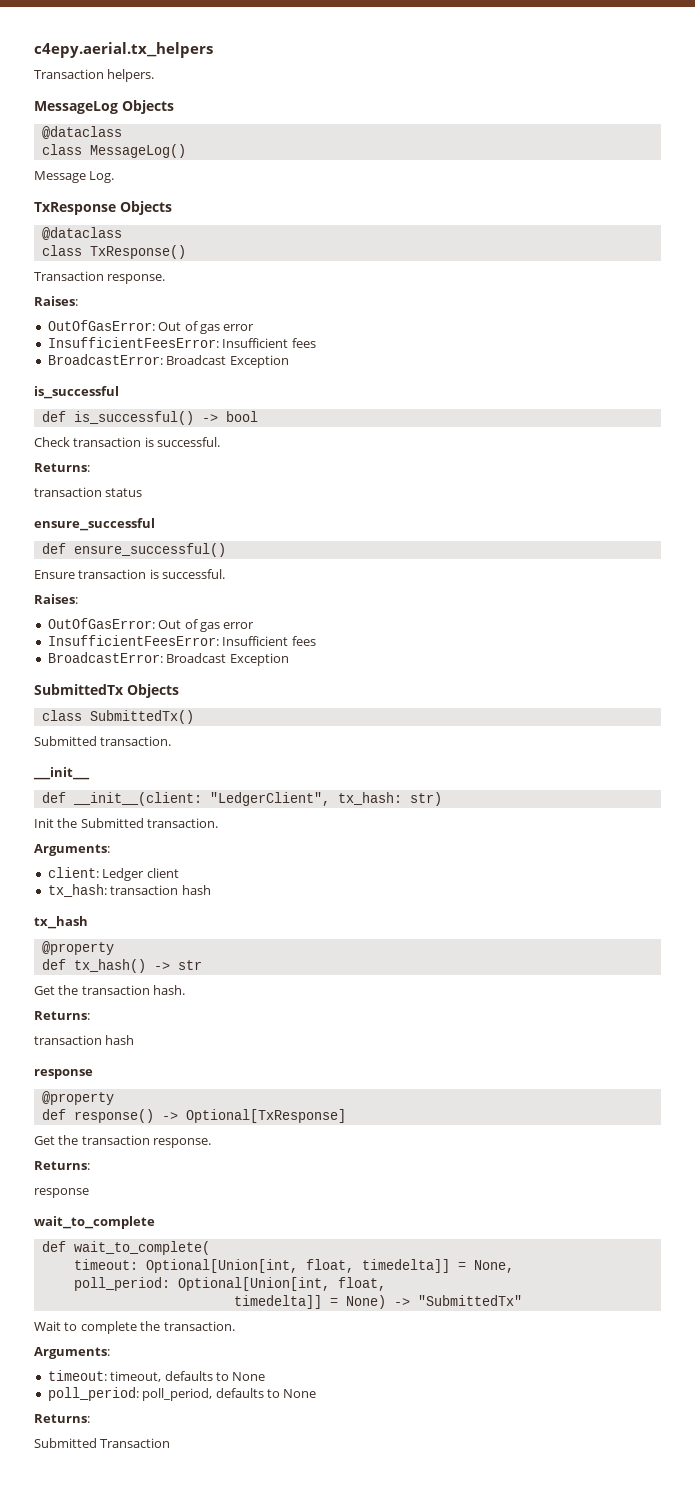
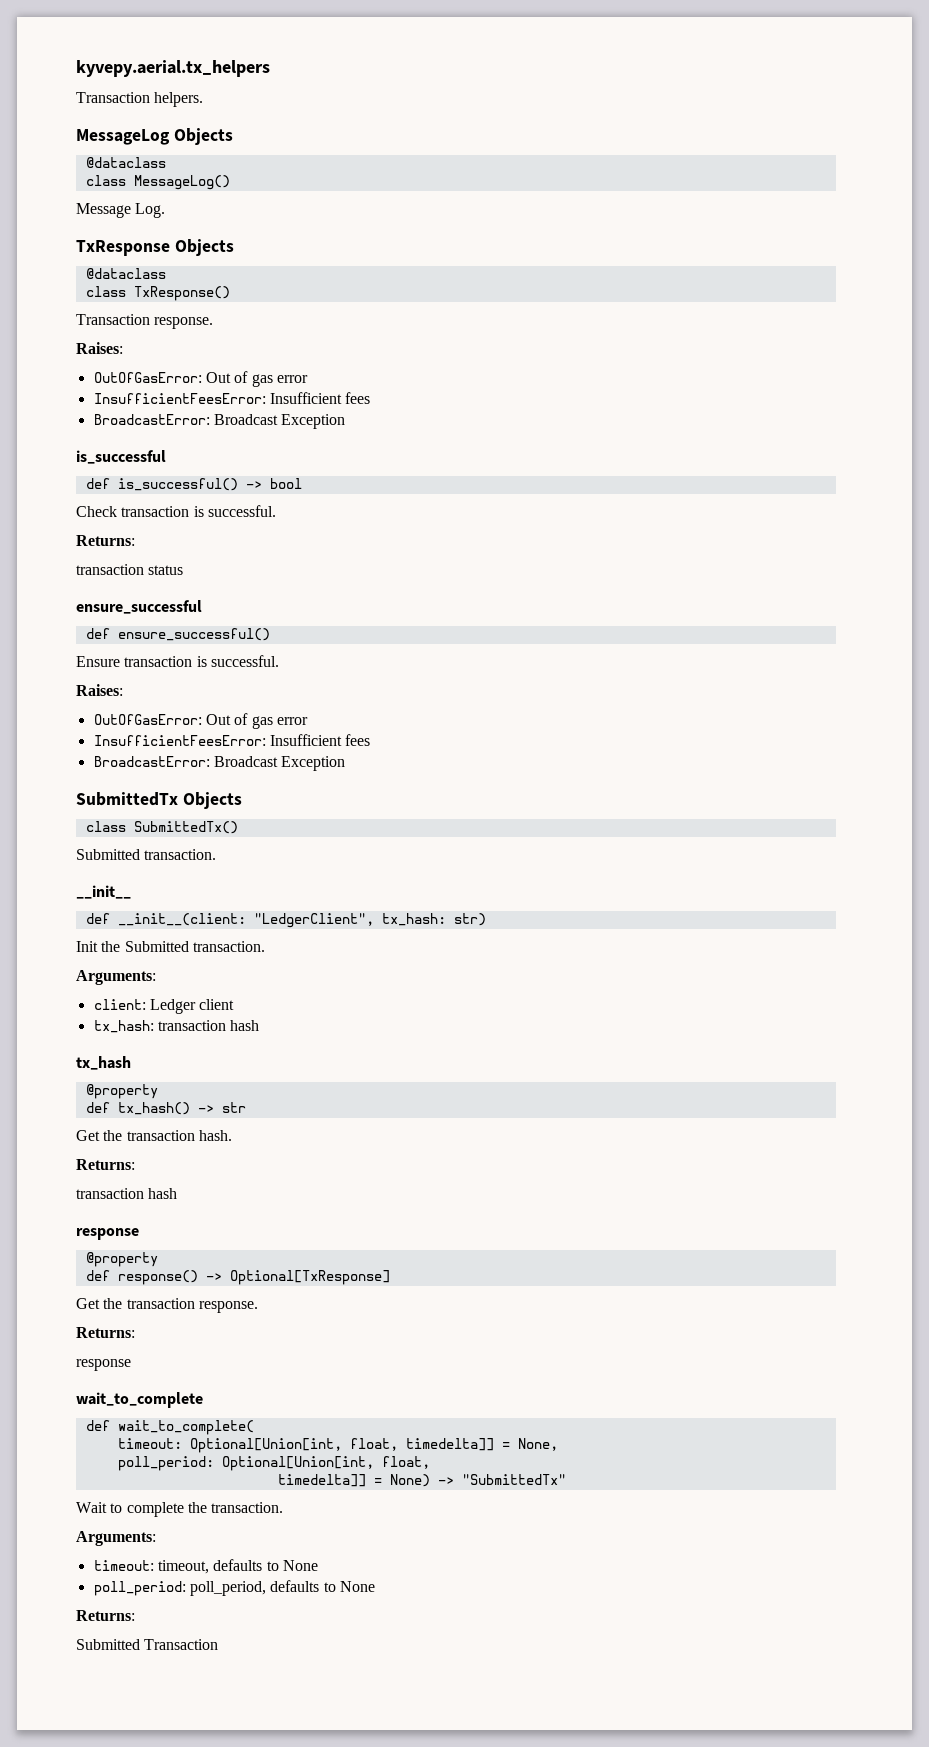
- c4epy.aerial.tx_helpers
+ kyvepy.aerial.tx_helpers

